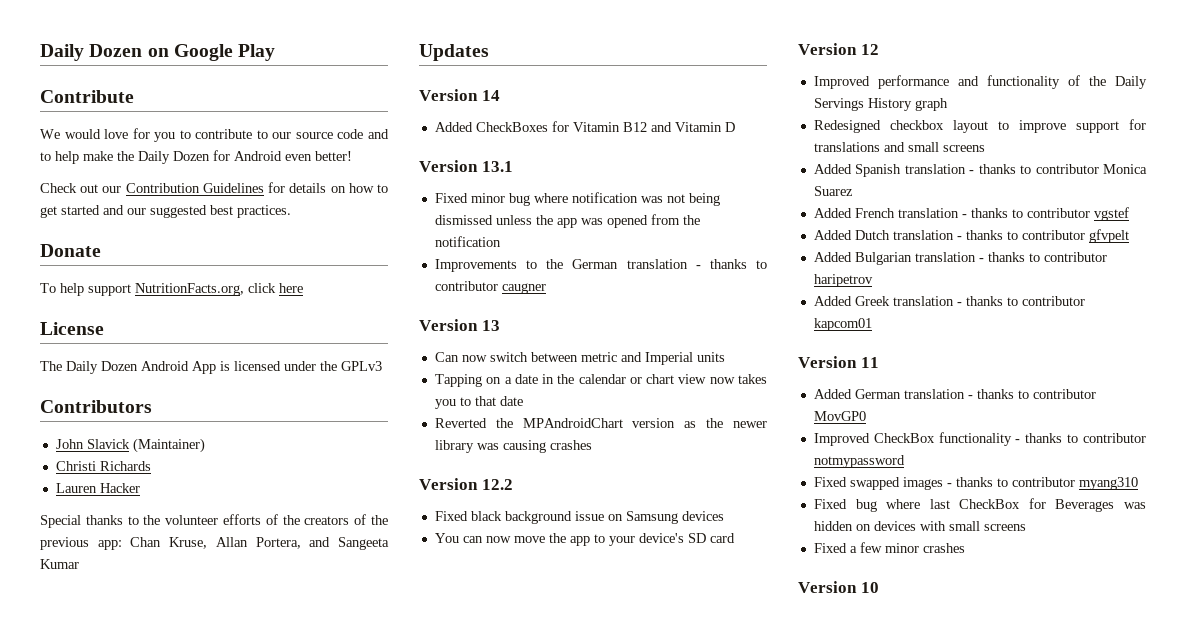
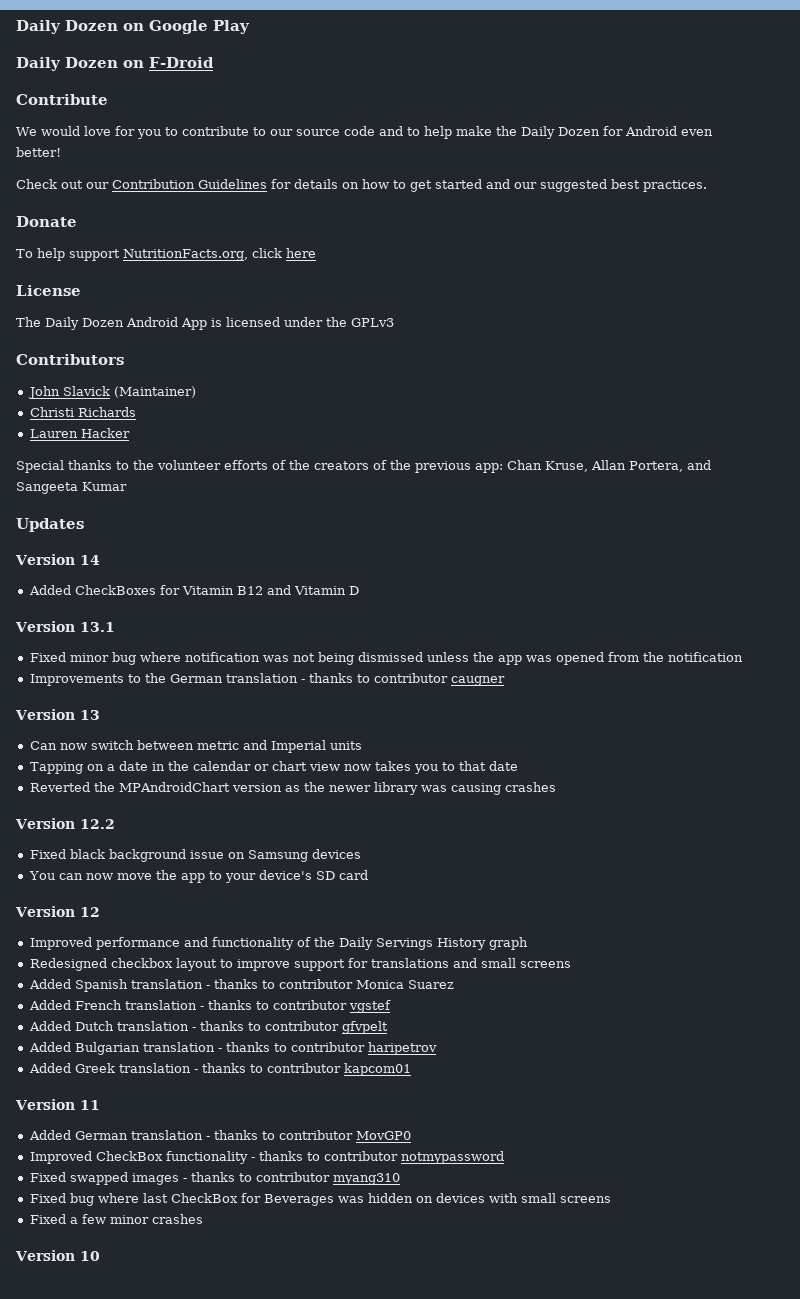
+ Daily Dozen on F-Droid

